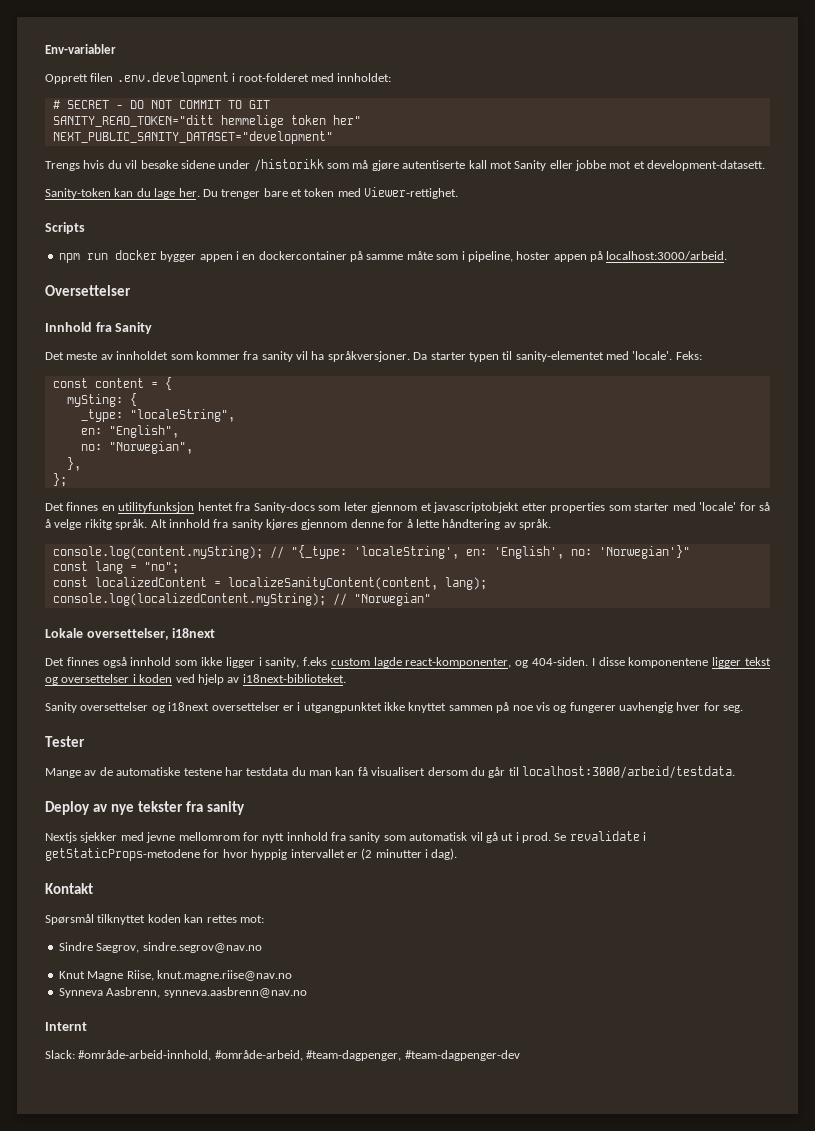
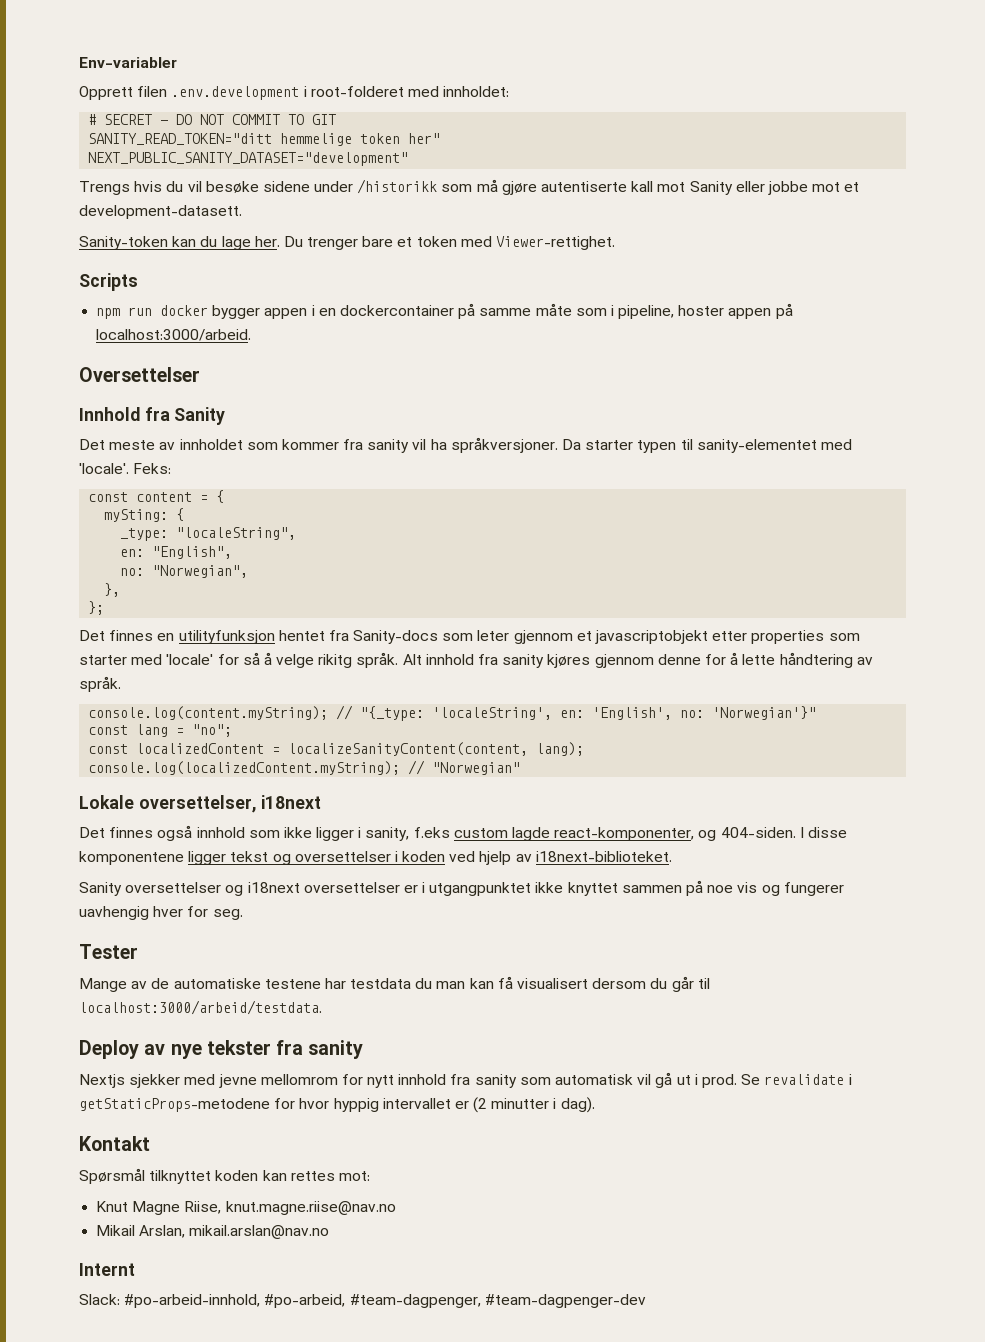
- Sindre Sægrov, sindre.segrov@nav.no
- Synneva Aasbrenn, synneva.aasbrenn@nav.no
+ Mikail Arslan, mikail.arslan@nav.no
- Slack: #område-arbeid-innhold, #område-arbeid, #team-dagpenger, #team-dagpenger-dev
+ Slack: #po-arbeid-innhold, #po-arbeid, #team-dagpenger, #team-dagpenger-dev

